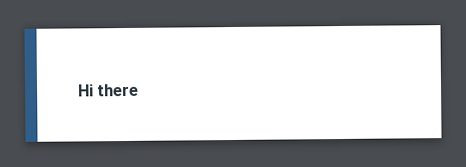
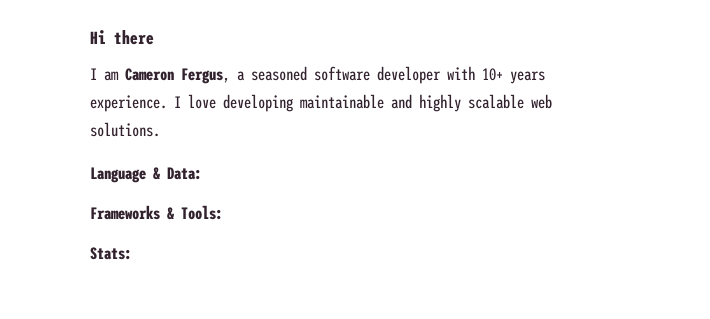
+ I am Cameron Fergus, a seasoned software developer with 10+ years experience. I love developing maintainable and highly scalable web solutions.
+ Language & Data:
+ Frameworks & Tools:
+ Stats:

